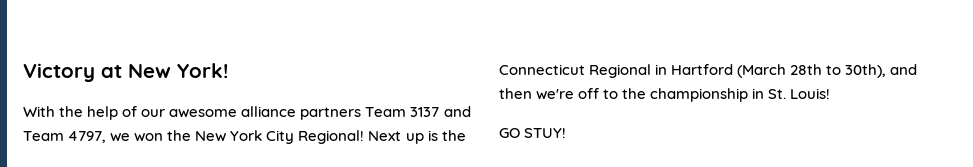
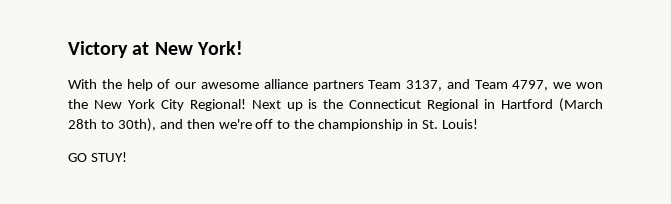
- With the help of our awesome alliance partners Team 3137 and Team 4797, we won the New York City Regional!
+ With the help of our awesome alliance partners Team 3137, and Team 4797, we won the New York City Regional!

